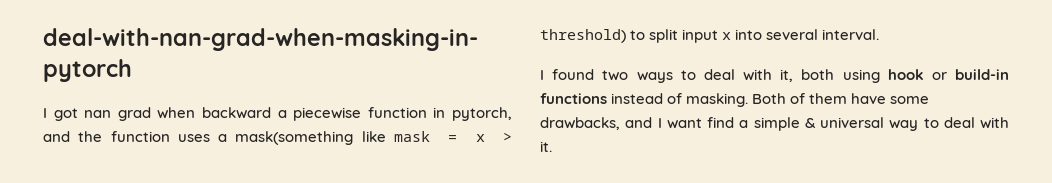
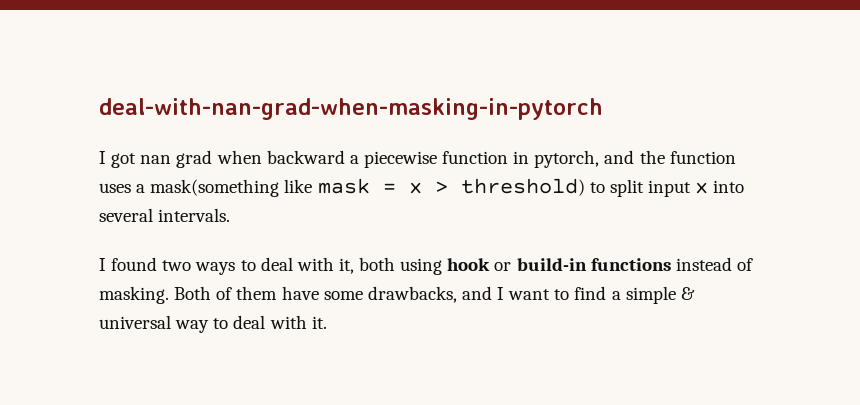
- I got nan grad when backward a piecewise function in pytorch, and the function uses a mask(something like mask = x > threshold) to split input x into several interval.
+ I got nan grad when backward a piecewise function in pytorch, and the function uses a mask(something like mask = x > threshold) to split input x into several intervals.
- Both of them have some drawbacks, and I want find a simple & universal way to deal with it.
+ Both of them have some drawbacks, and I want to find a simple & universal way to deal with it.

